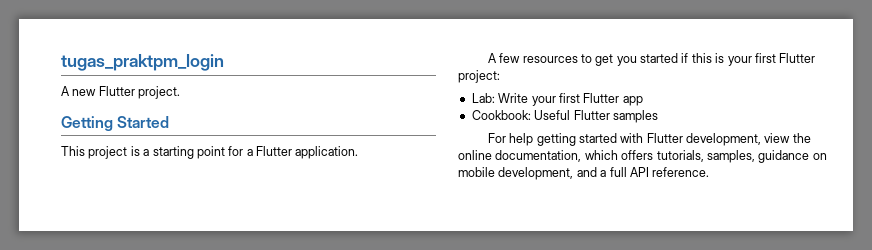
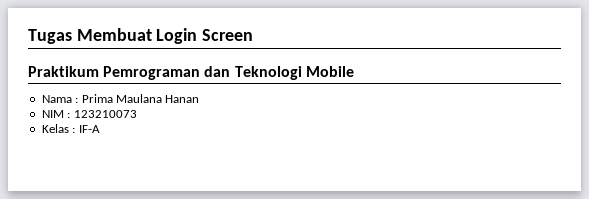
- tugas_praktpm_login
- A new Flutter project.
- Getting Started
- This project is a starting point for a Flutter application.
- A few resources to get you started if this is your first Flutter project:
- Lab: Write your first Flutter app
- Cookbook: Useful Flutter samples
- For help getting started with Flutter development, view the online documentation, which offers tutorials, samples, guidance on mobile development, and a full API reference.
+ Tugas Membuat Login Screen
+ Praktikum Pemrograman dan Teknologi Mobile
+ Nama : Prima Maulana Hanan
+ NIM : 123210073
+ Kelas : IF-A

